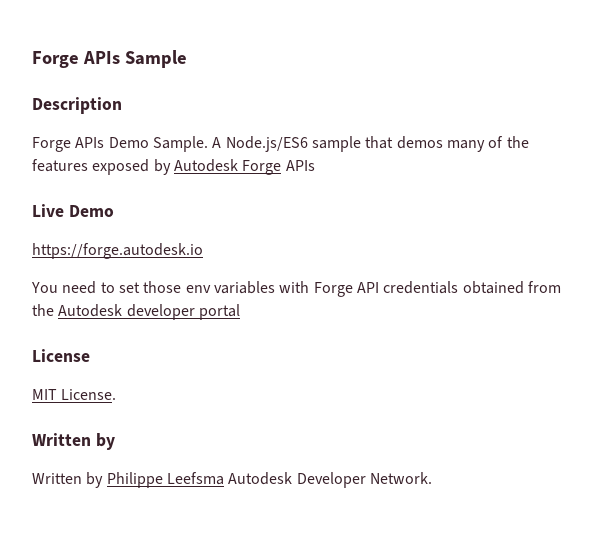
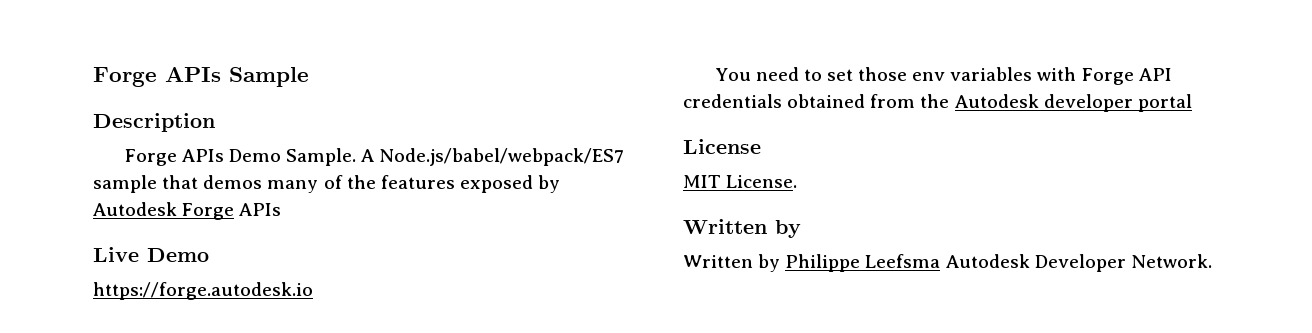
- A Node.js/ES6 sample that demos many of the features exposed by Autodesk Forge APIs
+ A Node.js/babel/webpack/ES7 sample that demos many of the features exposed by Autodesk Forge APIs

